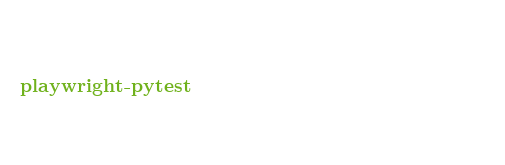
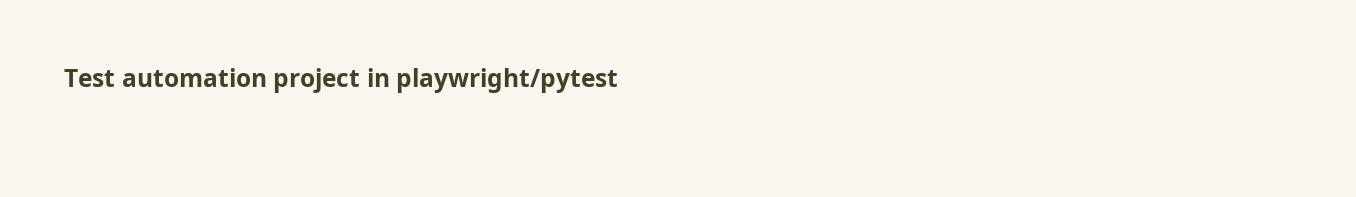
- playwright-pytest
+ Test automation project in playwright/pytest

